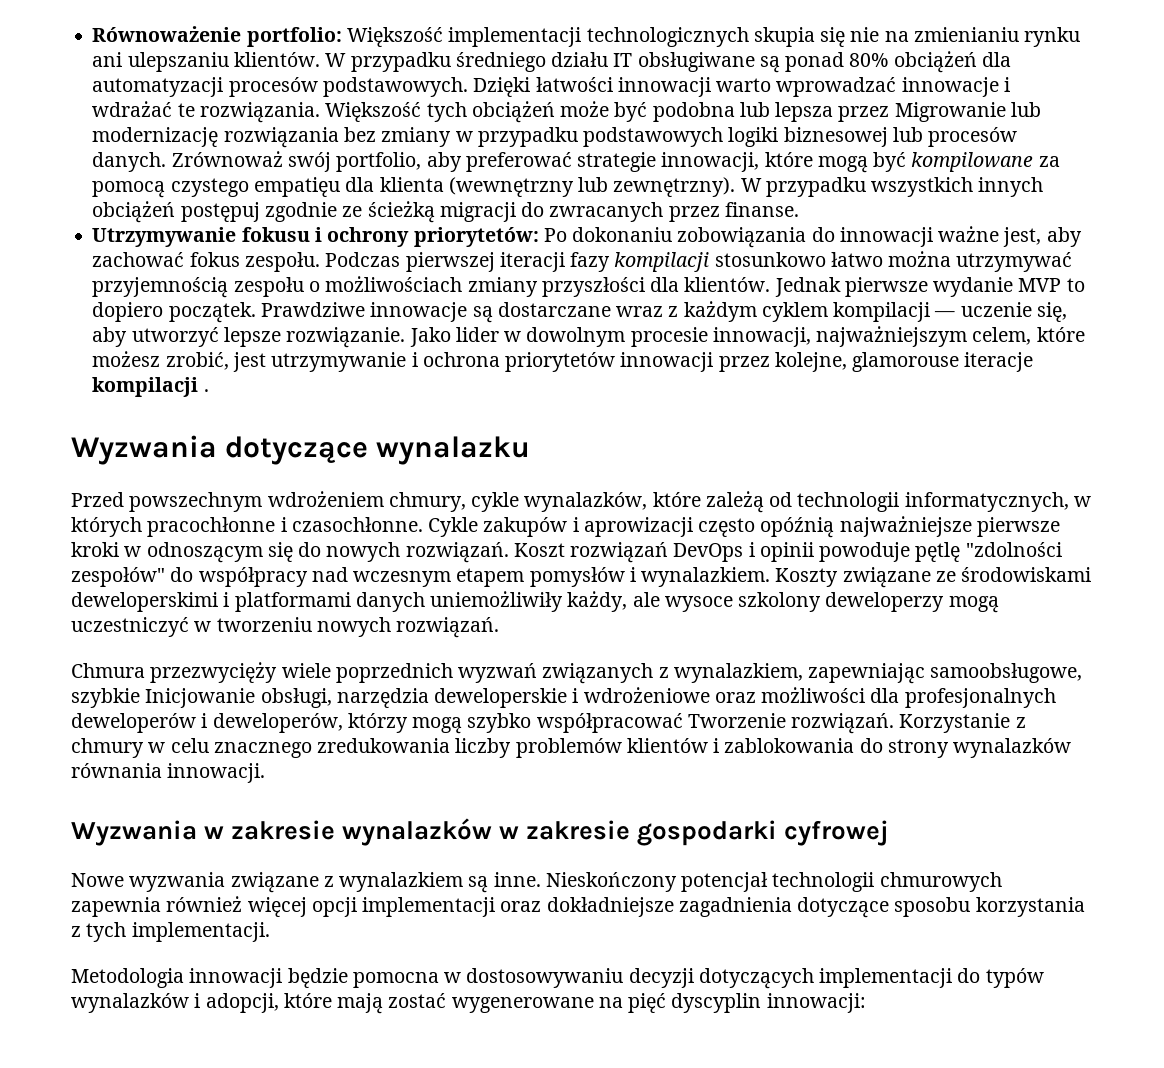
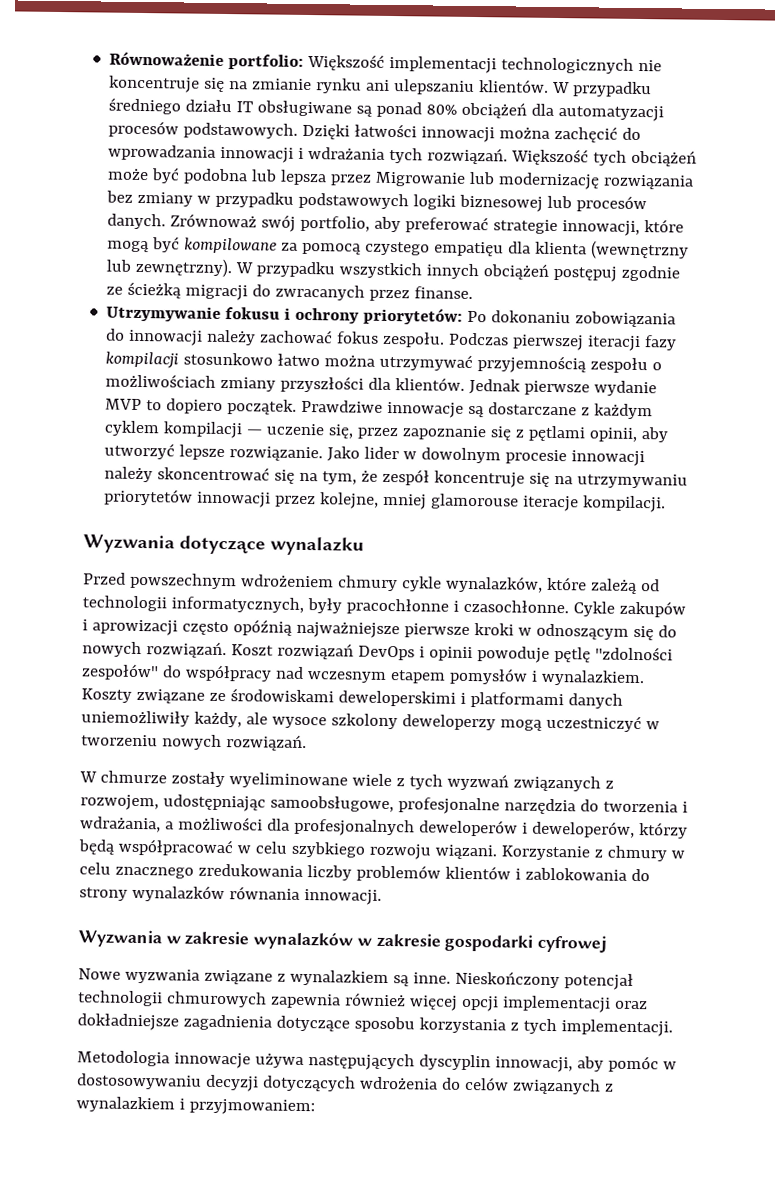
- Równoważenie portfolio: Większość implementacji technologicznych skupia się nie na zmienianiu rynku ani ulepszaniu klientów.
+ Równoważenie portfolio: Większość implementacji technologicznych nie koncentruje się na zmianie rynku ani ulepszaniu klientów.
- Dzięki łatwości innowacji warto wprowadzać innowacje i wdrażać te rozwiązania.
+ Dzięki łatwości innowacji można zachęcić do wprowadzania innowacji i wdrażania tych rozwiązań.
- Utrzymywanie fokusu i ochrony priorytetów: Po dokonaniu zobowiązania do innowacji ważne jest, aby zachować fokus zespołu.
+ Utrzymywanie fokusu i ochrony priorytetów: Po dokonaniu zobowiązania do innowacji należy zachować fokus zespołu.
- Prawdziwe innowacje są dostarczane wraz z każdym cyklem kompilacji — uczenie się, aby utworzyć lepsze rozwiązanie.
+ Prawdziwe innowacje są dostarczane z każdym cyklem kompilacji — uczenie się, przez zapoznanie się z pętlami opinii, aby utworzyć lepsze rozwiązanie.
- Jako lider w dowolnym procesie innowacji, najważniejszym celem, które możesz zrobić, jest utrzymywanie i ochrona priorytetów innowacji przez kolejne, glamorouse iteracje kompilacji .
+ Jako lider w dowolnym procesie innowacji należy skoncentrować się na tym, że zespół koncentruje się na utrzymywaniu priorytetów innowacji przez kolejne, mniej glamorouse iteracje kompilacji.
- Przed powszechnym wdrożeniem chmury, cykle wynalazków, które zależą od technologii informatycznych, w których pracochłonne i czasochłonne.
+ Przed powszechnym wdrożeniem chmury cykle wynalazków, które zależą od technologii informatycznych, były pracochłonne i czasochłonne.
- Chmura przezwycięży wiele poprzednich wyzwań związanych z wynalazkiem, zapewniając samoobsługowe, szybkie Inicjowanie obsługi, narzędzia deweloperskie i wdrożeniowe oraz możliwości dla profesjonalnych deweloperów i deweloperów, którzy mogą szybko współpracować Tworzenie rozwiązań.
+ W chmurze zostały wyeliminowane wiele z tych wyzwań związanych z rozwojem, udostępniając samoobsługowe, profesjonalne narzędzia do tworzenia i wdrażania, a możliwości dla profesjonalnych deweloperów i deweloperów, którzy będą współpracować w celu szybkiego rozwoju wiązani.
- Metodologia innowacji będzie pomocna w dostosowywaniu decyzji dotyczących implementacji do typów wynalazków i adopcji, które mają zostać wygenerowane na pięć dyscyplin innowacji:
+ Metodologia innowacje używa następujących dyscyplin innowacji, aby pomóc w dostosowywaniu decyzji dotyczących wdrożenia do celów związanych z wynalazkiem i przyjmowaniem:

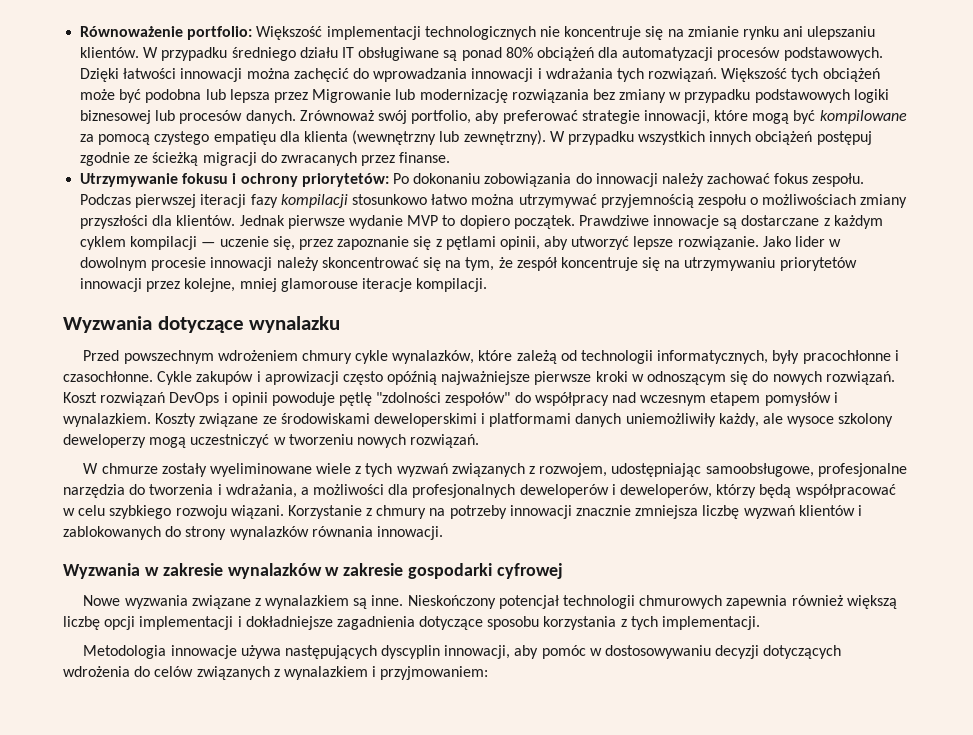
- Korzystanie z chmury w celu znacznego zredukowania liczby problemów klientów i zablokowania do strony wynalazków równania innowacji.
+ Korzystanie z chmury na potrzeby innowacji znacznie zmniejsza liczbę wyzwań klientów i zablokowanych do strony wynalazków równania innowacji.
- Nieskończony potencjał technologii chmurowych zapewnia również więcej opcji implementacji oraz dokładniejsze zagadnienia dotyczące sposobu korzystania z tych implementacji.
+ Nieskończony potencjał technologii chmurowych zapewnia również większą liczbę opcji implementacji i dokładniejsze zagadnienia dotyczące sposobu korzystania z tych implementacji.

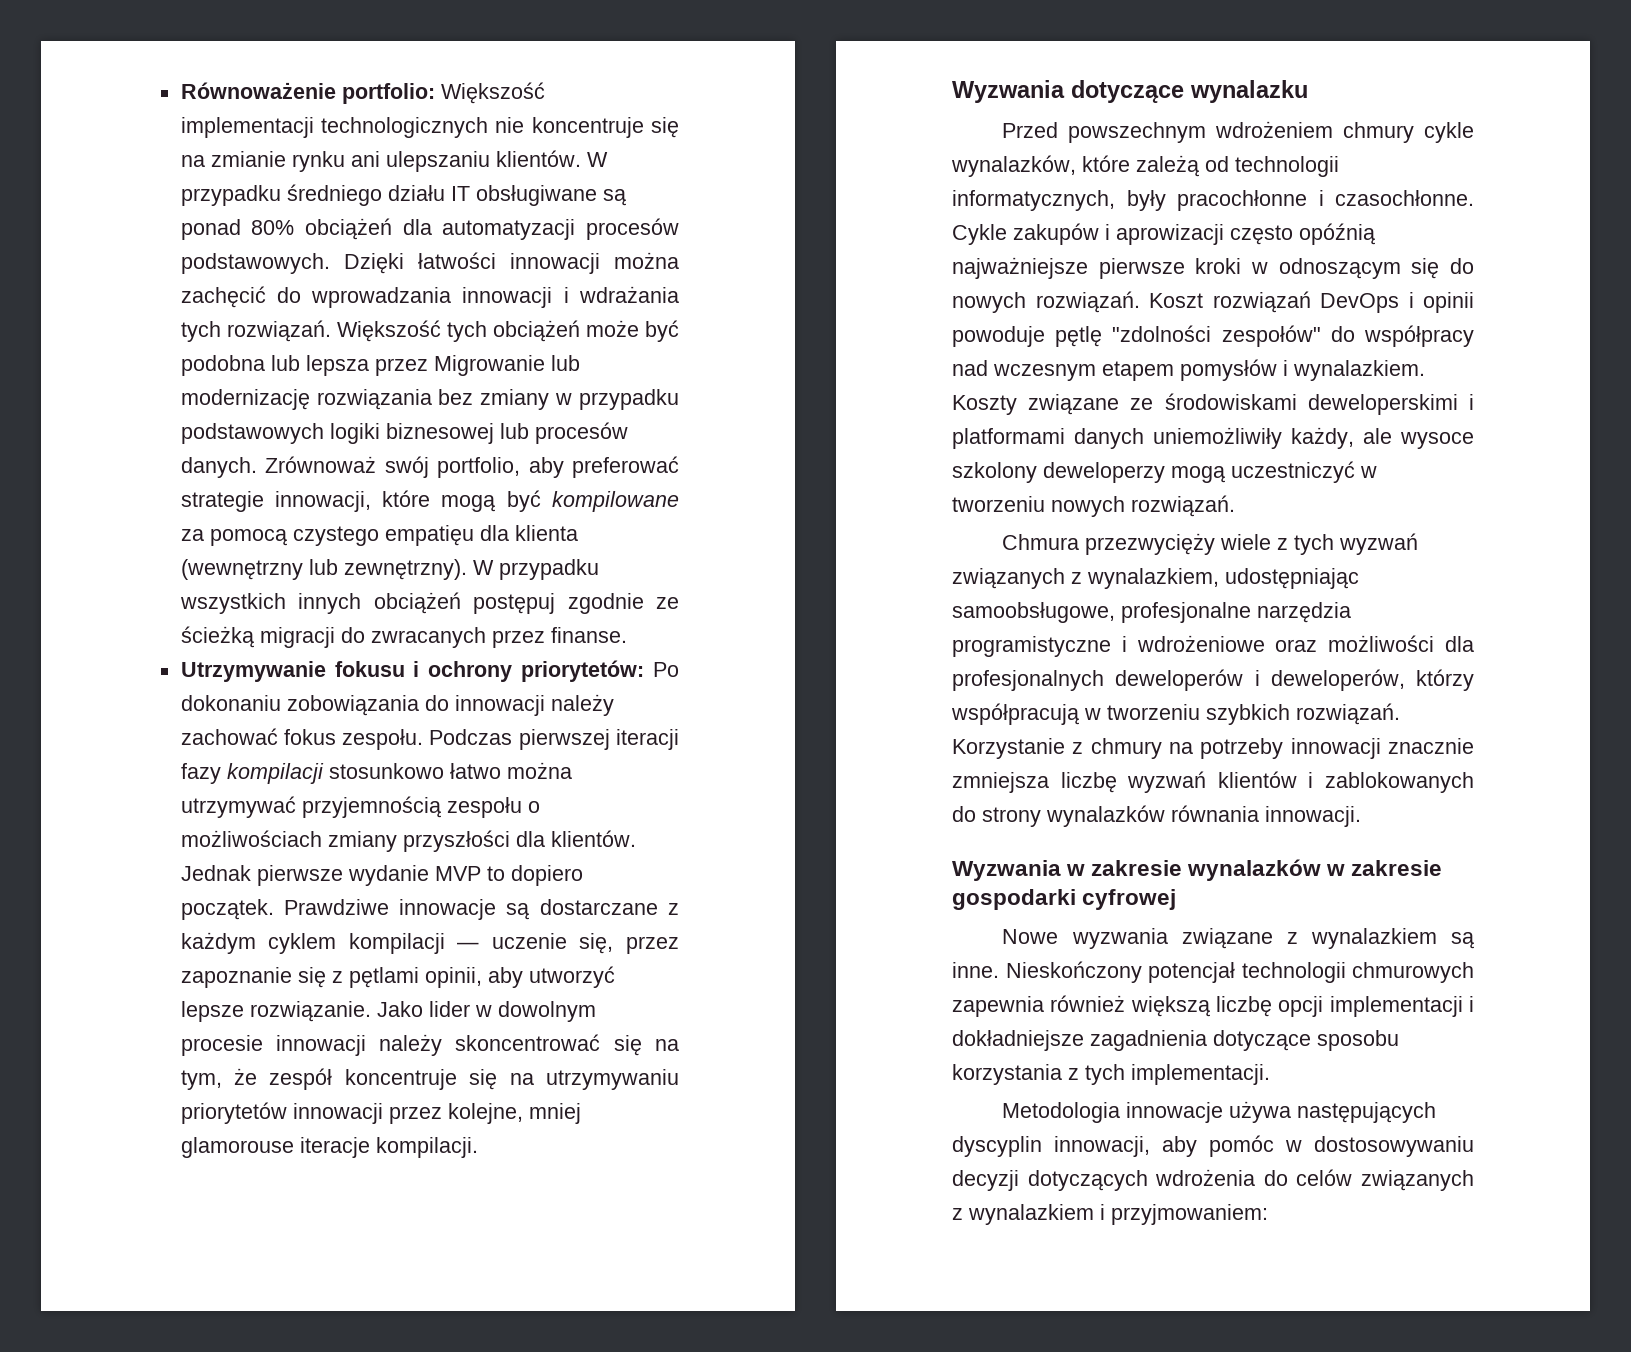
- W chmurze zostały wyeliminowane wiele z tych wyzwań związanych z rozwojem, udostępniając samoobsługowe, profesjonalne narzędzia do tworzenia i wdrażania, a możliwości dla profesjonalnych deweloperów i deweloperów, którzy będą współpracować w celu szybkiego rozwoju wiązani.
+ Chmura przezwycięży wiele z tych wyzwań związanych z wynalazkiem, udostępniając samoobsługowe, profesjonalne narzędzia programistyczne i wdrożeniowe oraz możliwości dla profesjonalnych deweloperów i deweloperów, którzy współpracują w tworzeniu szybkich rozwiązań.

